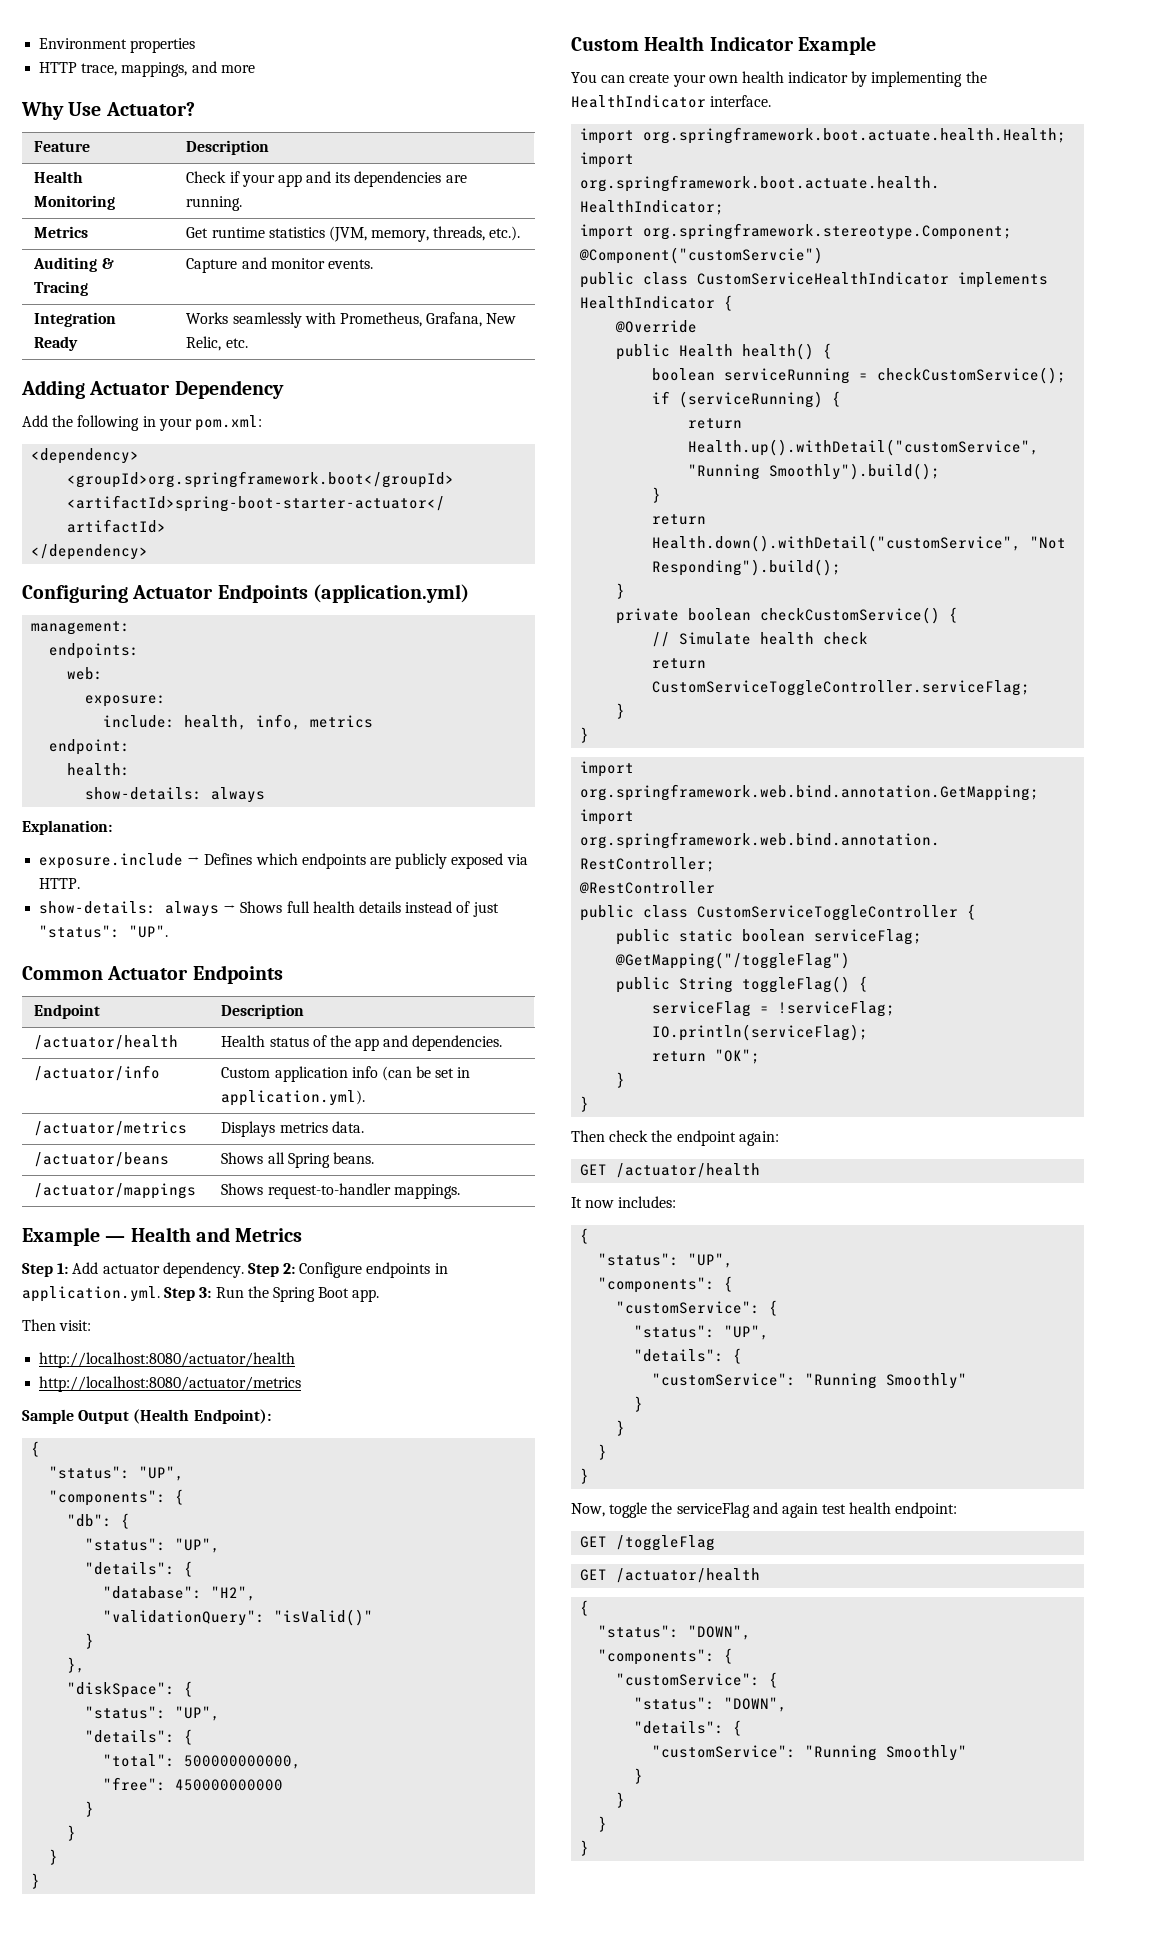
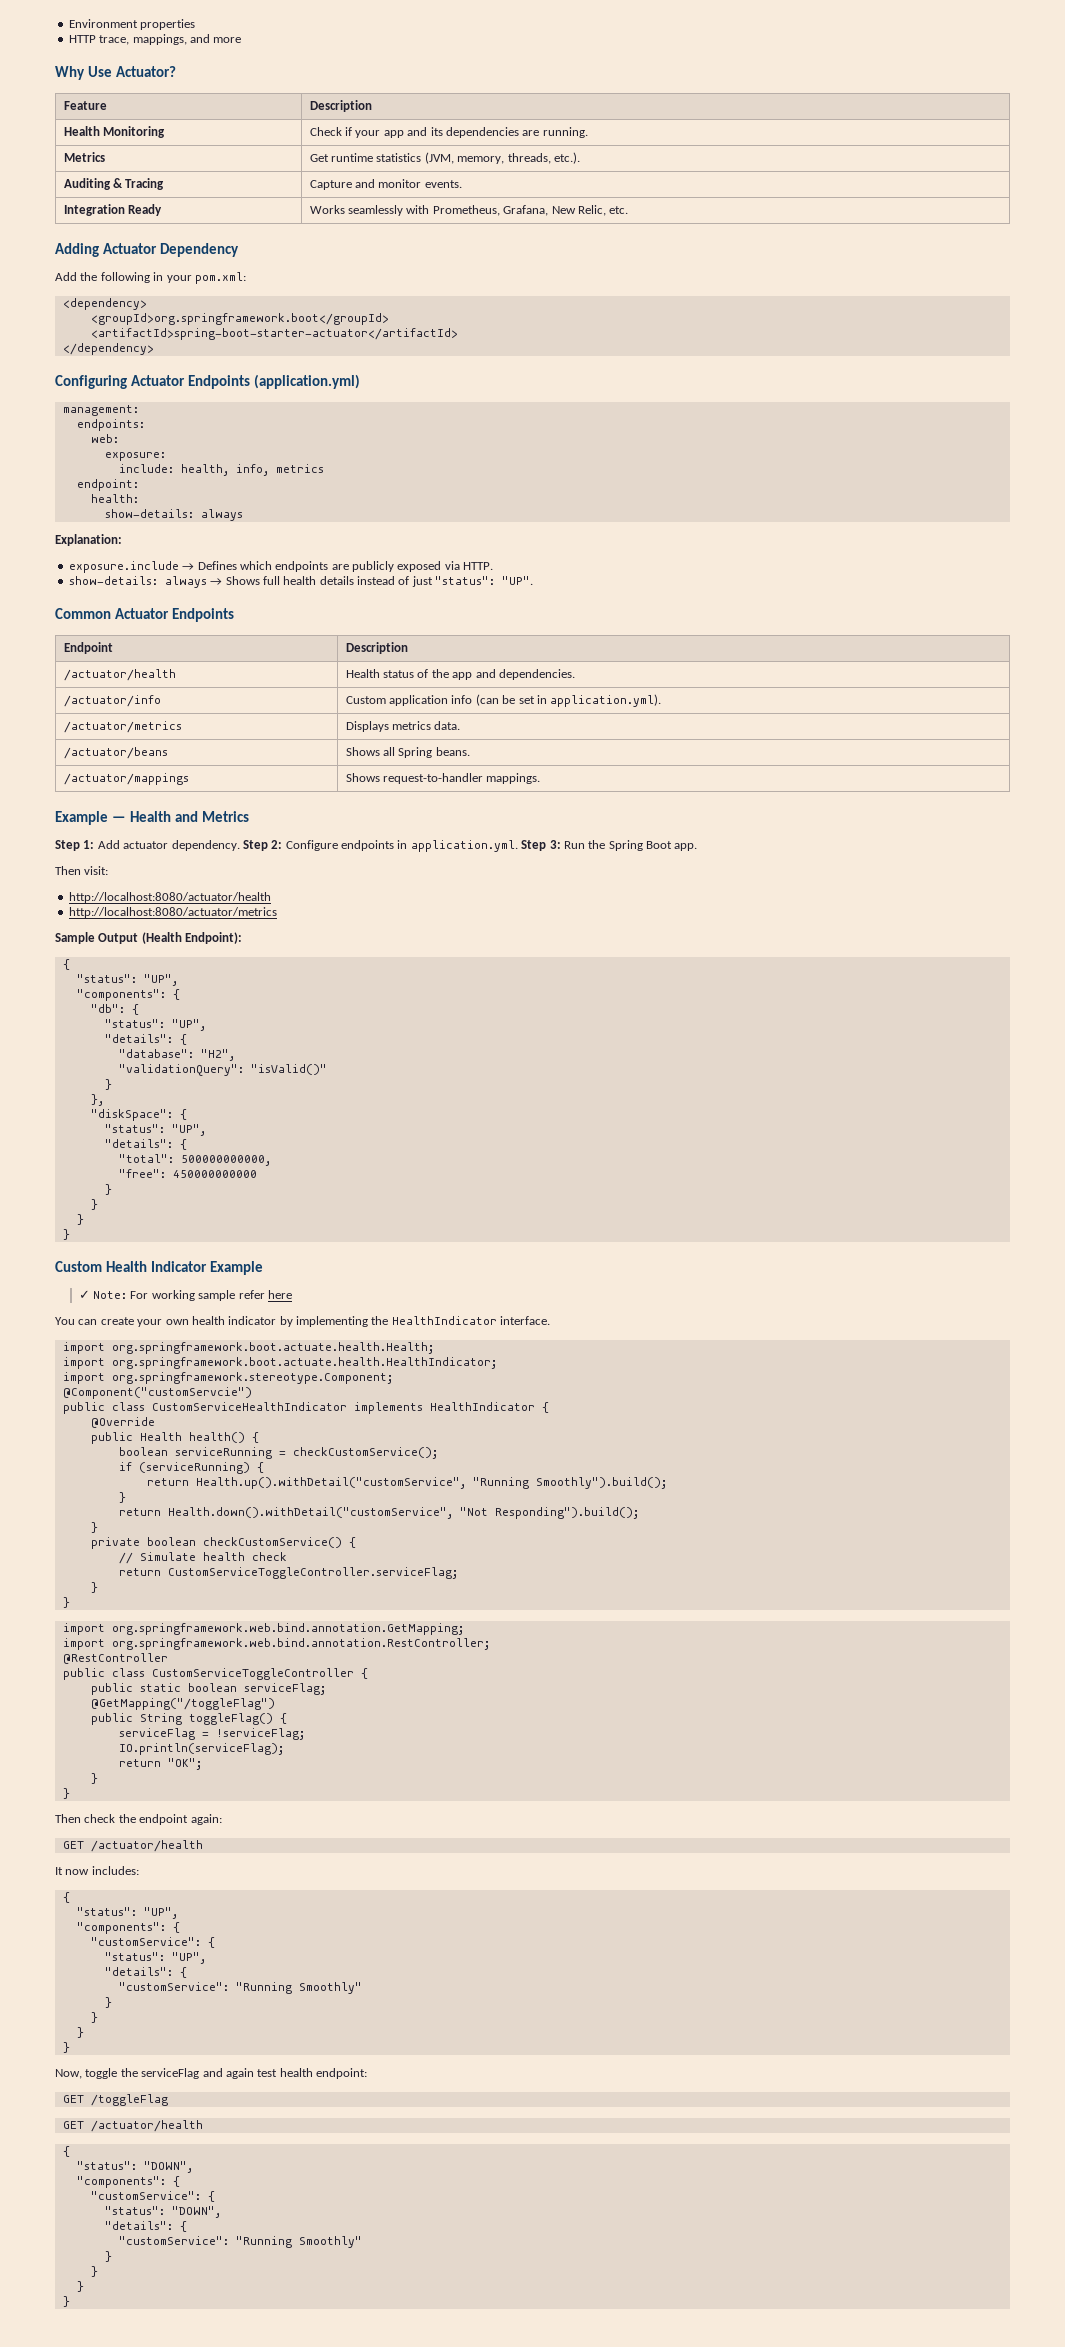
+ ✓ Note: For working sample refer here

